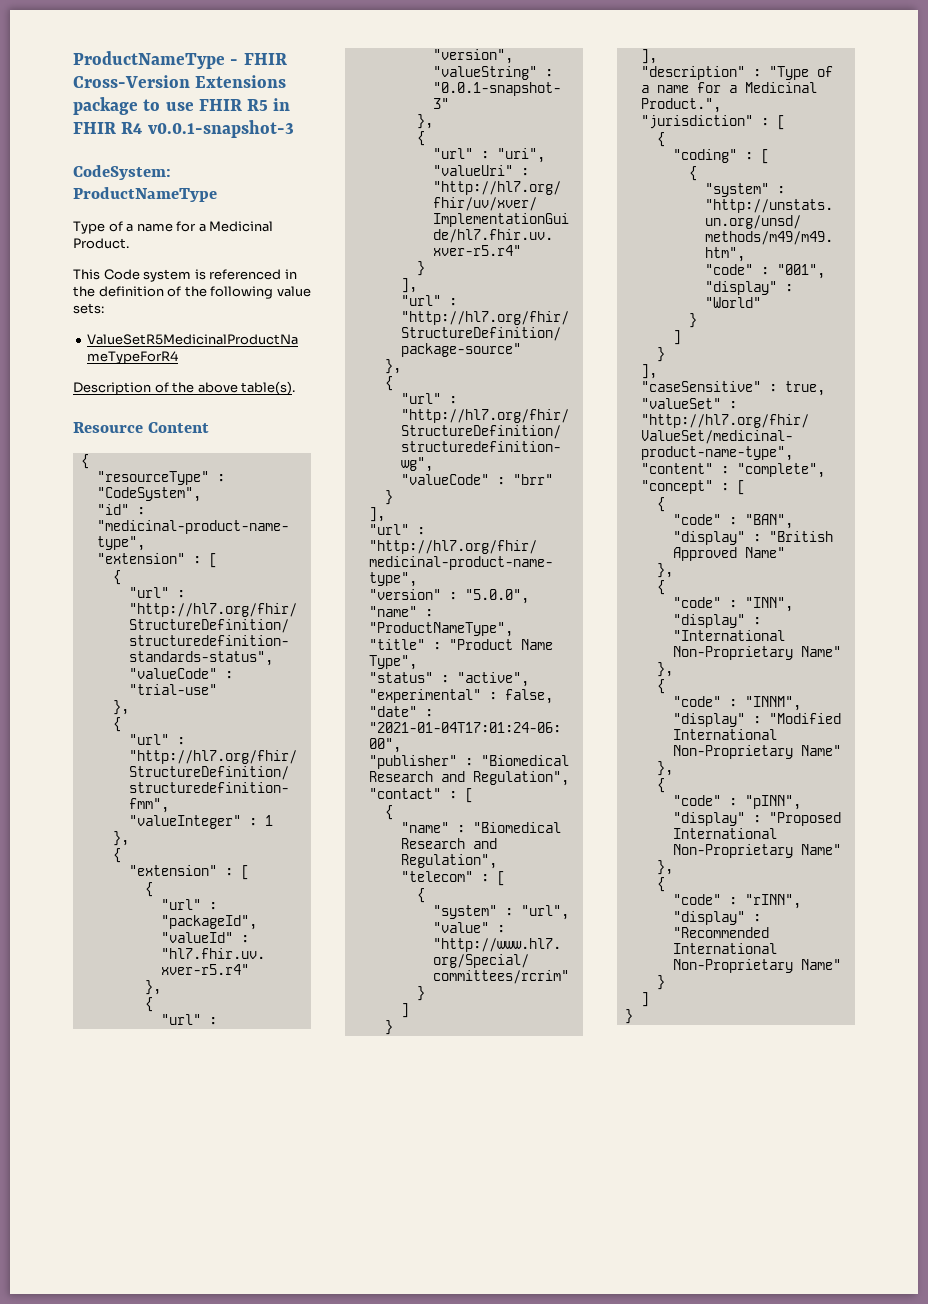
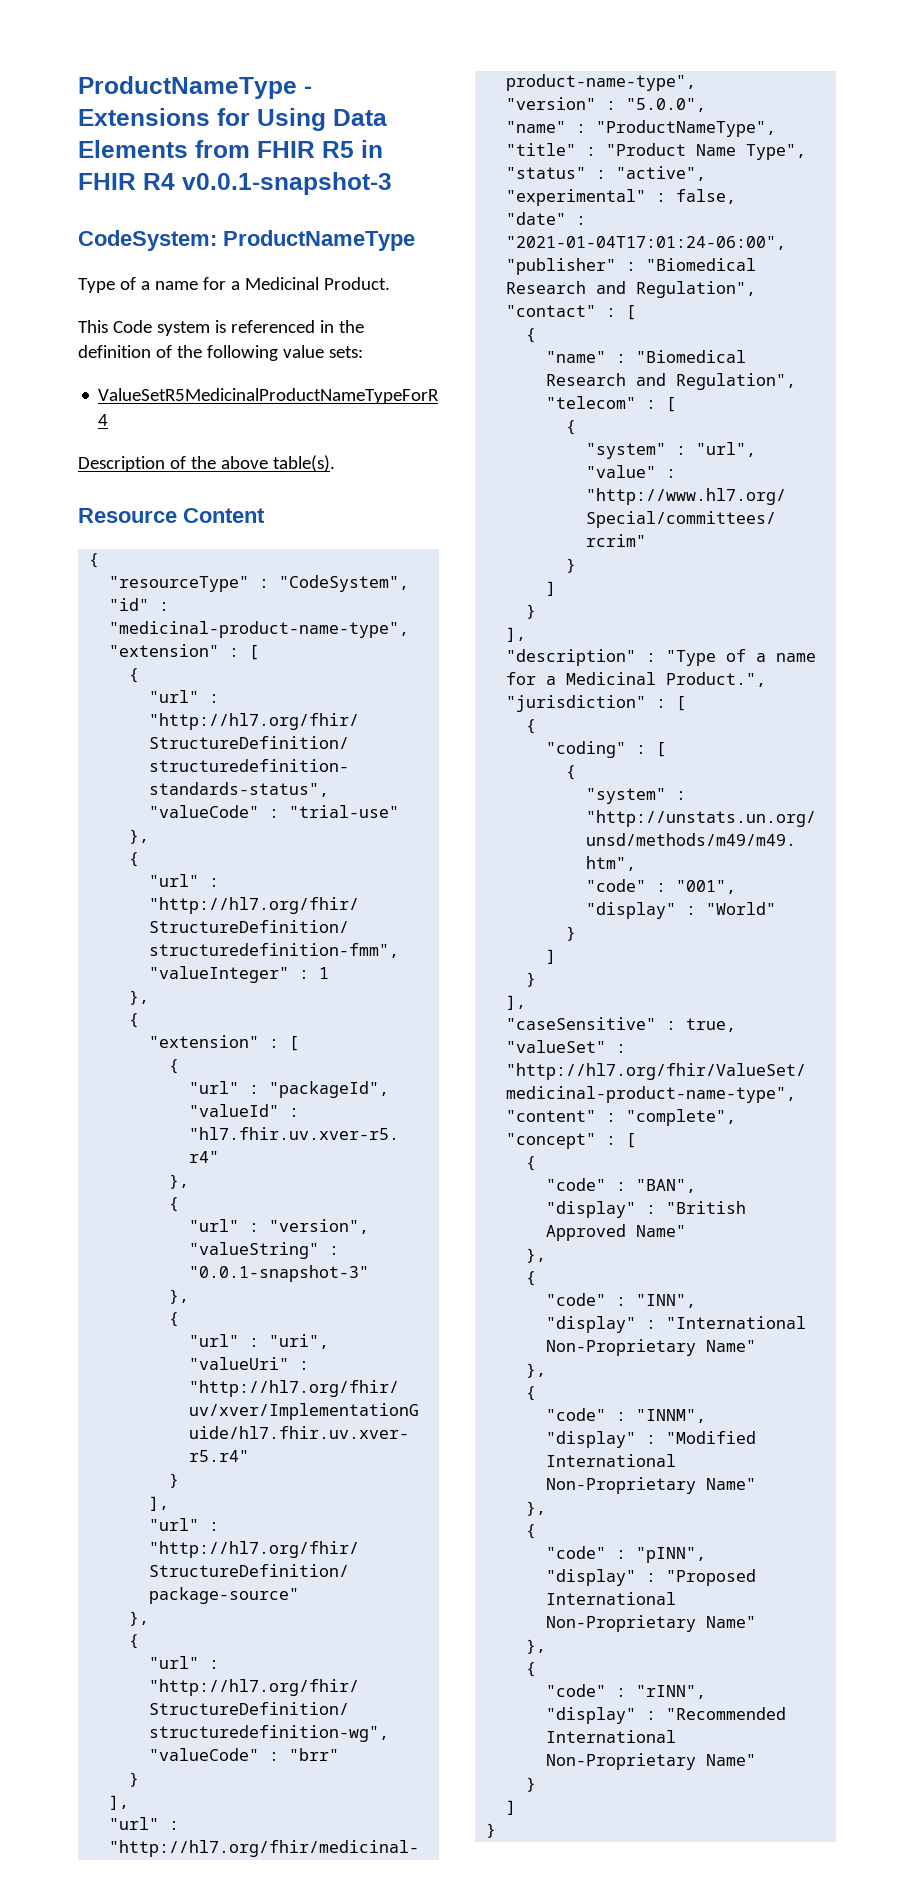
- ProductNameType - FHIR Cross-Version Extensions package to use FHIR R5 in FHIR R4 v0.0.1-snapshot-3
+ ProductNameType - Extensions for Using Data Elements from FHIR R5 in FHIR R4 v0.0.1-snapshot-3

